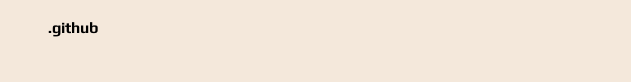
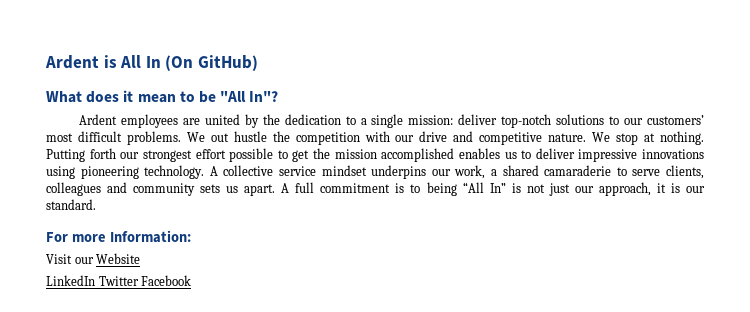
- .github
+ Ardent is All In (On GitHub)
+ What does it mean to be "All In"?
+ Ardent employees are united by the dedication to a single mission: deliver top-notch solutions to our customers’ most difficult problems. We out hustle the competition with our drive and competitive nature. We stop at nothing. Putting forth our strongest effort possible to get the mission accomplished enables us to deliver impressive innovations using pioneering technology. A collective service mindset underpins our work, a shared camaraderie to serve clients, colleagues and community sets us apart. A full commitment is to being “All In” is not just our approach, it is our standard.
+ For more Information:
+ Visit our Website
+ LinkedIn Twitter Facebook

